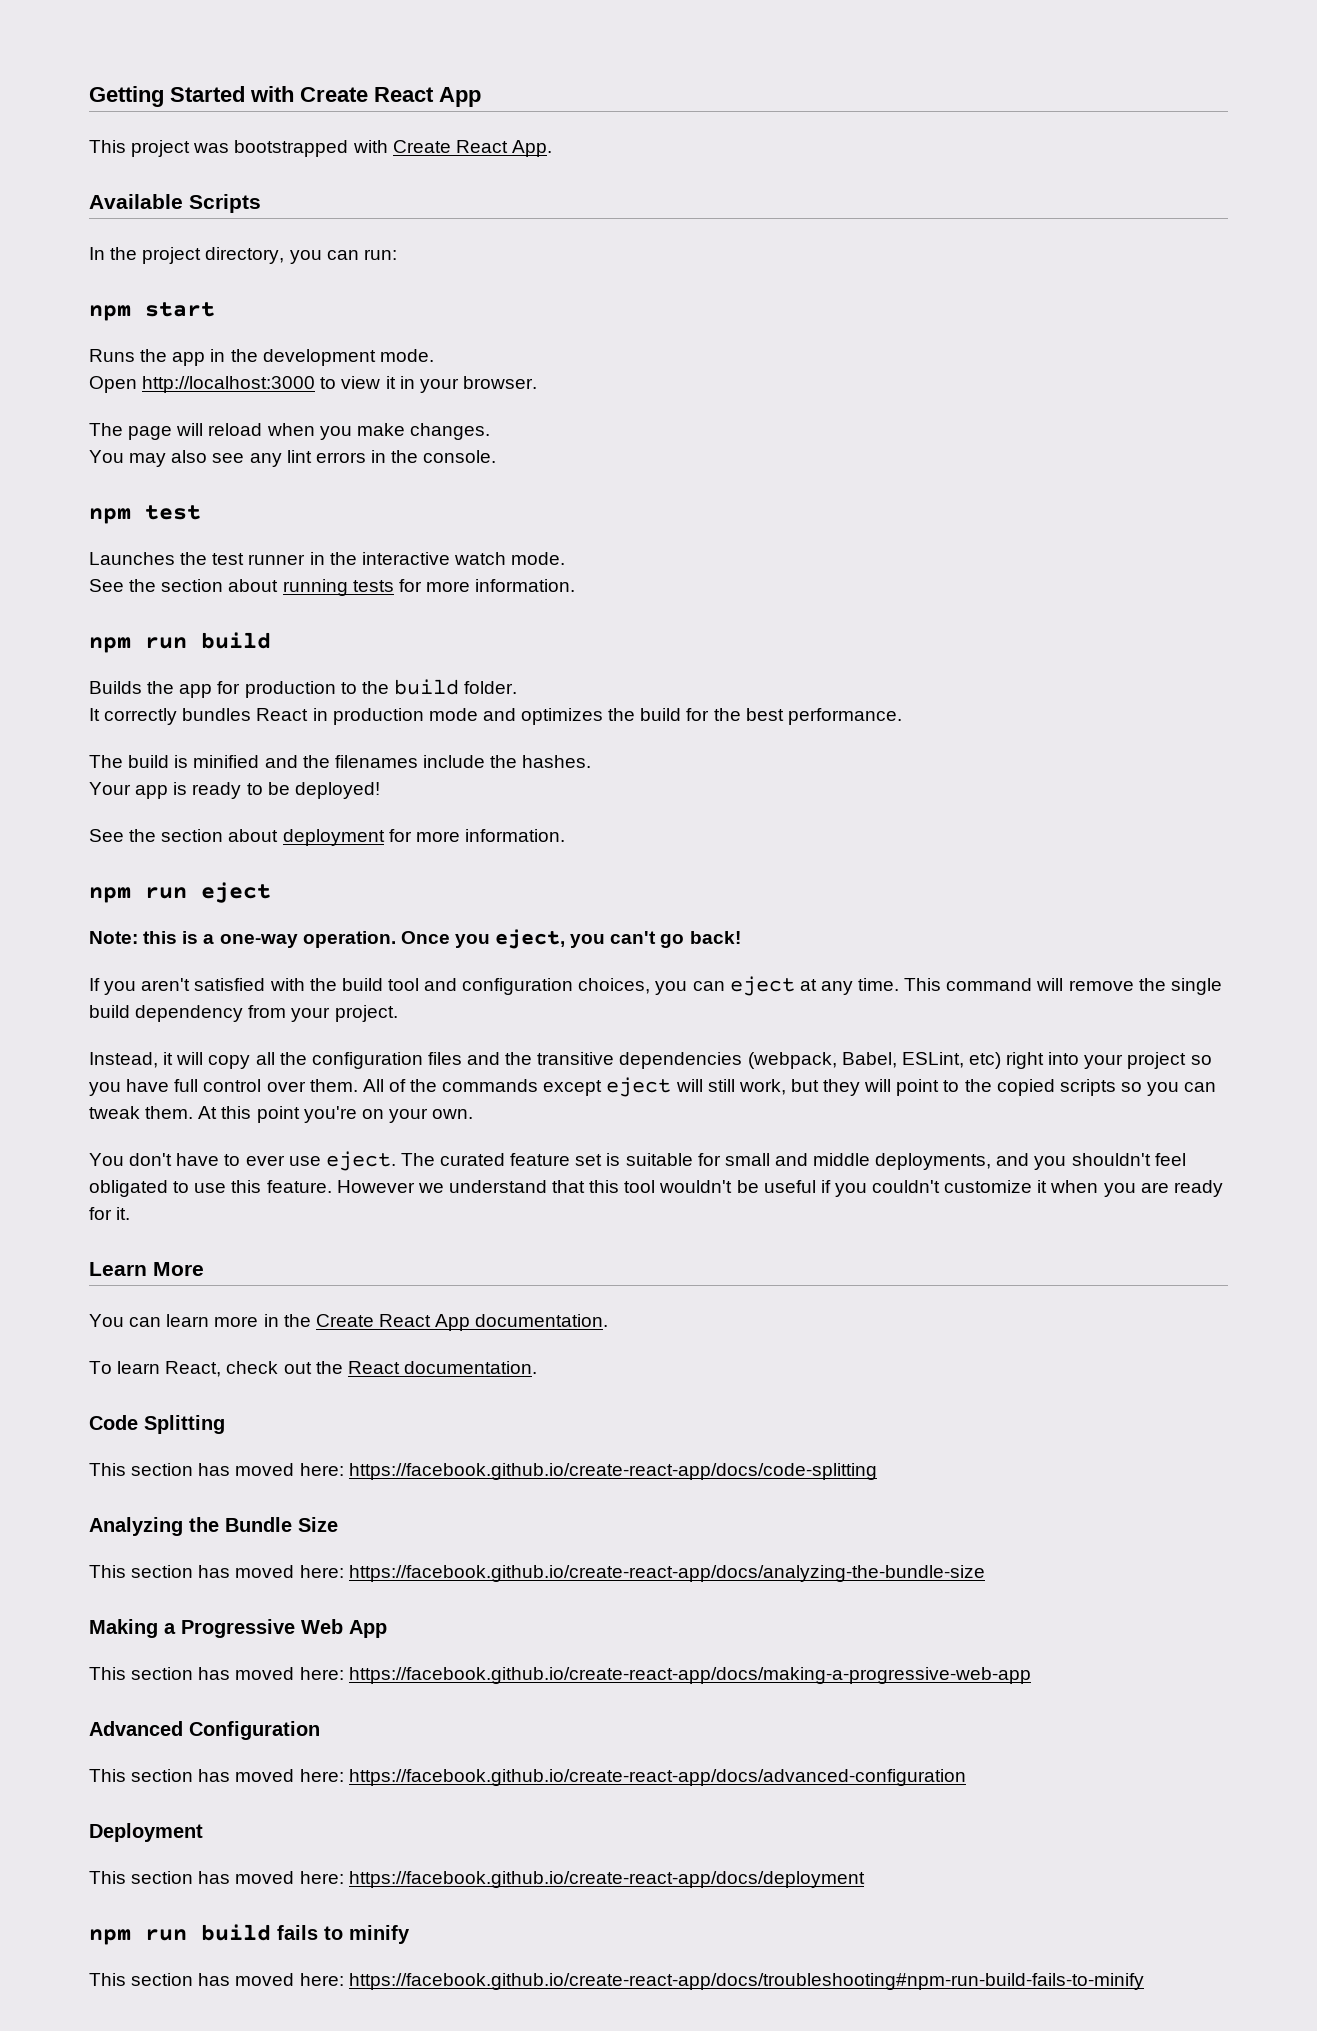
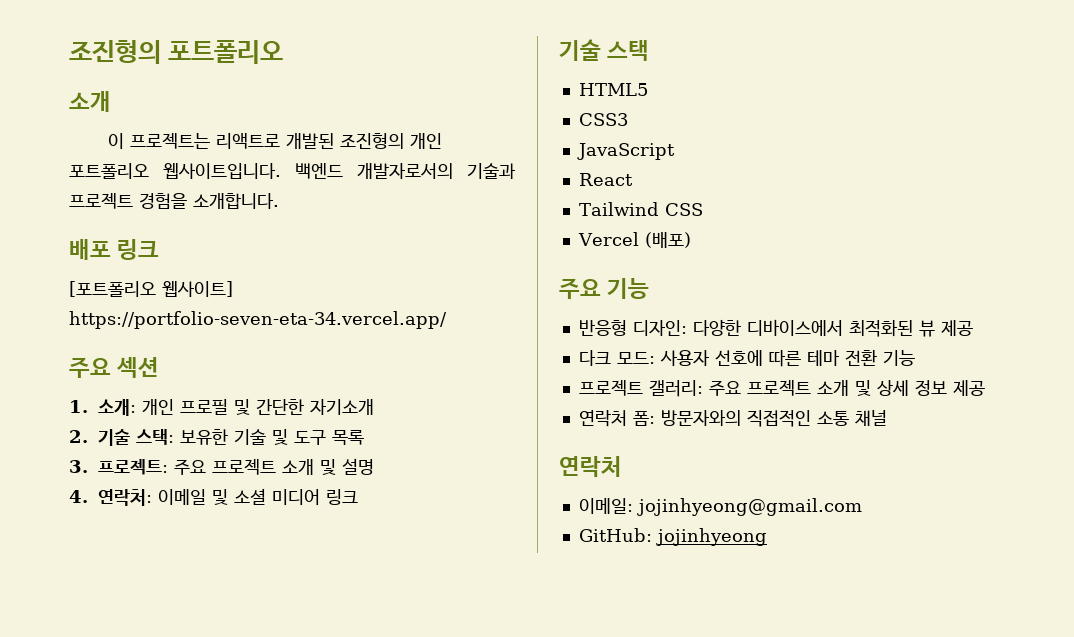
- Getting Started with Create React App
- This project was bootstrapped with Create React App.
- Available Scripts
- In the project directory, you can run:
- npm start
- Runs the app in the development mode.
- Open http://localhost:3000 to view it in your browser.
- The page will reload when you make changes.
- You may also see any lint errors in the console.
- npm test
- Launches the test runner in the interactive watch mode.
- See the section about running tests for more information.
- npm run build
- Builds the app for production to the build folder.
- It correctly bundles React in production mode and optimizes the build for the best performance.
- The build is minified and the filenames include the hashes.
- Your app is ready to be deployed!
- See the section about deployment for more information.
- npm run eject
- Note: this is a one-way operation. Once you eject, you can't go back!
- If you aren't satisfied with the build tool and configuration choices, you can eject at any time. This command will remove the single build dependency from your project.
- Instead, it will copy all the configuration files and the transitive dependencies (webpack, Babel, ESLint, etc) right into your project so you have full control over them. All of the commands except eject will still work, but they will point to the copied scripts so you can tweak them. At this point you're on your own.
- You don't have to ever use eject. The curated feature set is suitable for small and middle deployments, and you shouldn't feel obligated to use this feature. However we understand that this tool wouldn't be useful if you couldn't customize it when you are ready for it.
- Learn More
- You can learn more in the Create React App documentation.
- To learn React, check out the React documentation.
- Code Splitting
- This section has moved here: https://facebook.github.io/create-react-app/docs/code-splitting
- Analyzing the Bundle Size
- This section has moved here: https://facebook.github.io/create-react-app/docs/analyzing-the-bundle-size
- Making a Progressive Web App
- This section has moved here: https://facebook.github.io/create-react-app/docs/making-a-progressive-web-app
- Advanced Configuration
- This section has moved here: https://facebook.github.io/create-react-app/docs/advanced-configuration
- Deployment
- This section has moved here: https://facebook.github.io/create-react-app/docs/deployment
- npm run build fails to minify
- This section has moved here: https://facebook.github.io/create-react-app/docs/troubleshooting#npm-run-build-fails-to-minify
+ 조진형의 포트폴리오
+ 소개
+ 이 프로젝트는 리액트로 개발된 조진형의 개인 포트폴리오 웹사이트입니다. 백엔드 개발자로서의 기술과 프로젝트 경험을 소개합니다.
+ 배포 링크
+ [포트폴리오 웹사이트] https://portfolio-seven-eta-34.vercel.app/
+ 주요 섹션
+ 1. 소개: 개인 프로필 및 간단한 자기소개
+ 2. 기술 스택: 보유한 기술 및 도구 목록
+ 3. 프로젝트: 주요 프로젝트 소개 및 설명
+ 4. 연락처: 이메일 및 소셜 미디어 링크
+ 기술 스택
+ HTML5
+ CSS3
+ JavaScript
+ React
+ Tailwind CSS
+ Vercel (배포)
+ 주요 기능
+ 반응형 디자인: 다양한 디바이스에서 최적화된 뷰 제공
+ 다크 모드: 사용자 선호에 따른 테마 전환 기능
+ 프로젝트 갤러리: 주요 프로젝트 소개 및 상세 정보 제공
+ 연락처 폼: 방문자와의 직접적인 소통 채널
+ 연락처
+ 이메일: jojinhyeong@gmail.com
+ GitHub: jojinhyeong

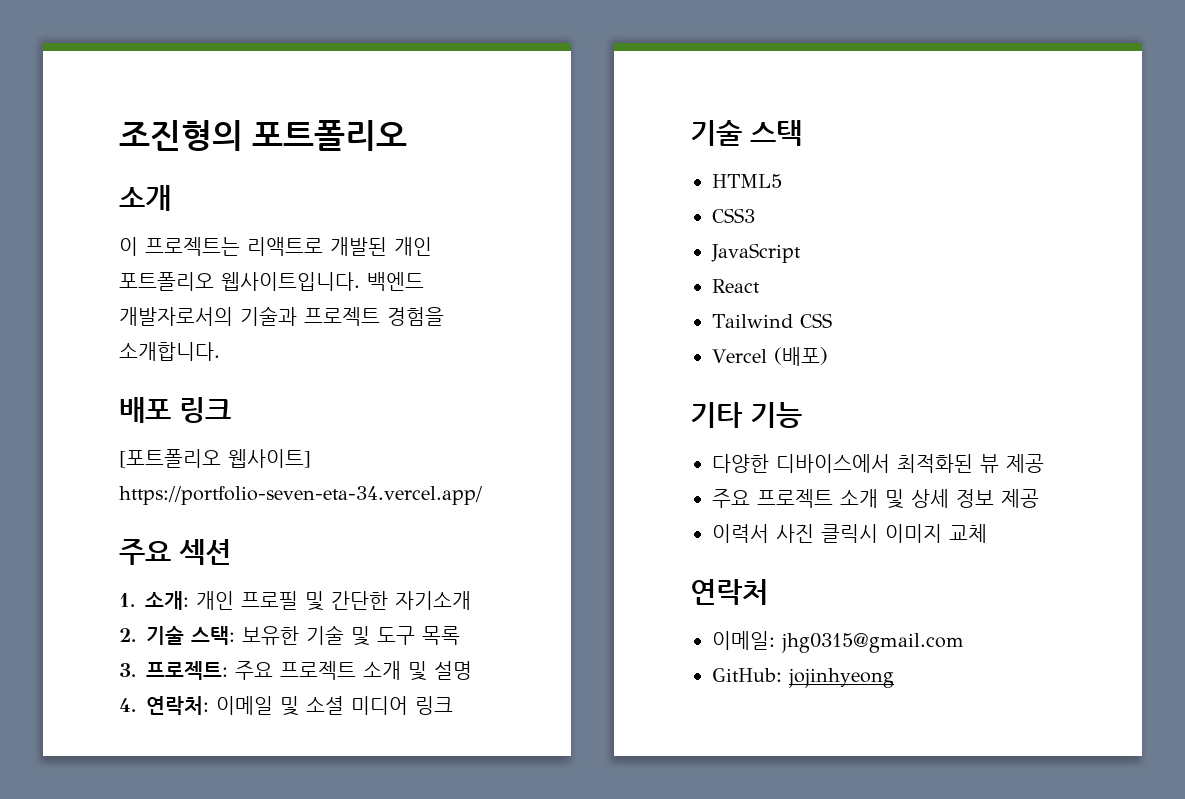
- 이 프로젝트는 리액트로 개발된 조진형의 개인 포트폴리오 웹사이트입니다.
+ 이 프로젝트는 리액트로 개발된 개인 포트폴리오 웹사이트입니다.
- 주요 기능
- 반응형 디자인: 다양한 디바이스에서 최적화된 뷰 제공
+ 기타 기능
+ 다양한 디바이스에서 최적화된 뷰 제공
- 다크 모드: 사용자 선호에 따른 테마 전환 기능
- 프로젝트 갤러리: 주요 프로젝트 소개 및 상세 정보 제공
+ 주요 프로젝트 소개 및 상세 정보 제공
- 연락처 폼: 방문자와의 직접적인 소통 채널
+ 이력서 사진 클릭시 이미지 교체
- 이메일: jojinhyeong@gmail.com
+ 이메일: jhg0315@gmail.com

